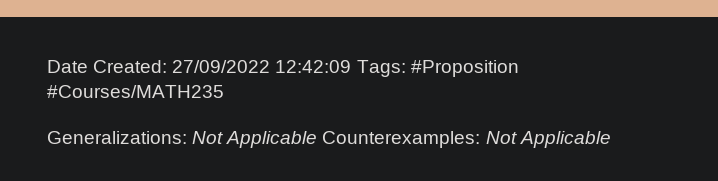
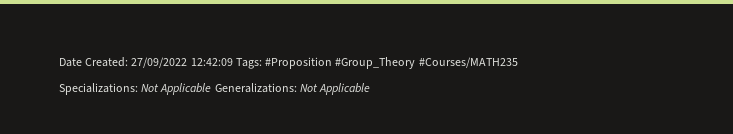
- Date Created: 27/09/2022 12:42:09 Tags: #Proposition #Courses/MATH235
+ Date Created: 27/09/2022 12:42:09 Tags: #Proposition #Group_Theory #Courses/MATH235
- Generalizations: Not Applicable Counterexamples: Not Applicable
+ Specializations: Not Applicable Generalizations: Not Applicable

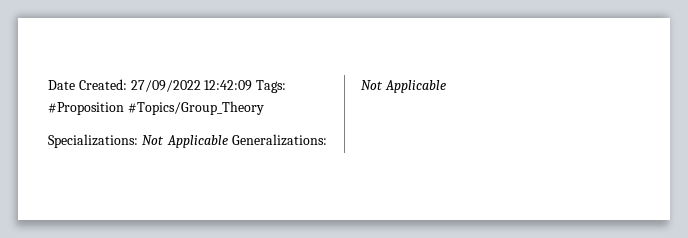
- Date Created: 27/09/2022 12:42:09 Tags: #Proposition #Group_Theory #Courses/MATH235
+ Date Created: 27/09/2022 12:42:09 Tags: #Proposition #Topics/Group_Theory

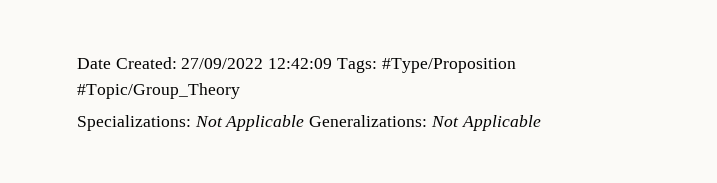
- Date Created: 27/09/2022 12:42:09 Tags: #Proposition #Topics/Group_Theory
+ Date Created: 27/09/2022 12:42:09 Tags: #Type/Proposition #Topic/Group_Theory

